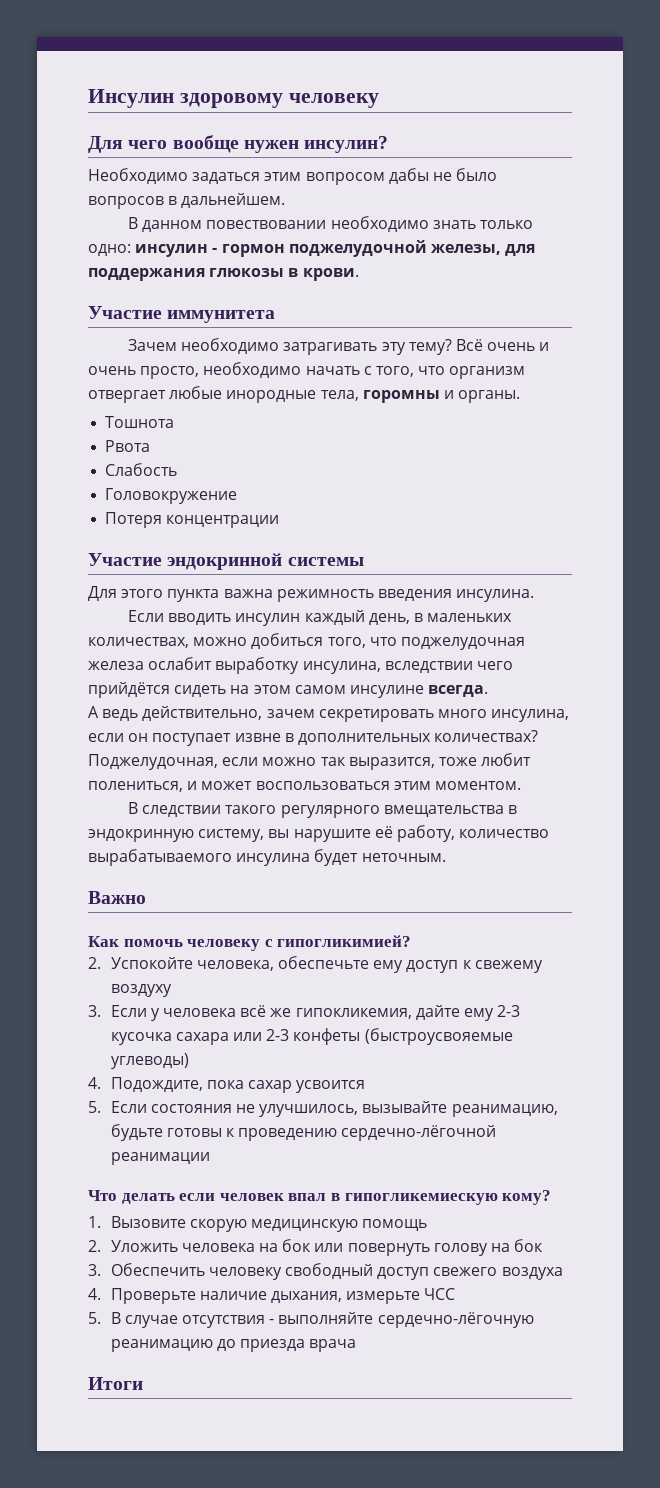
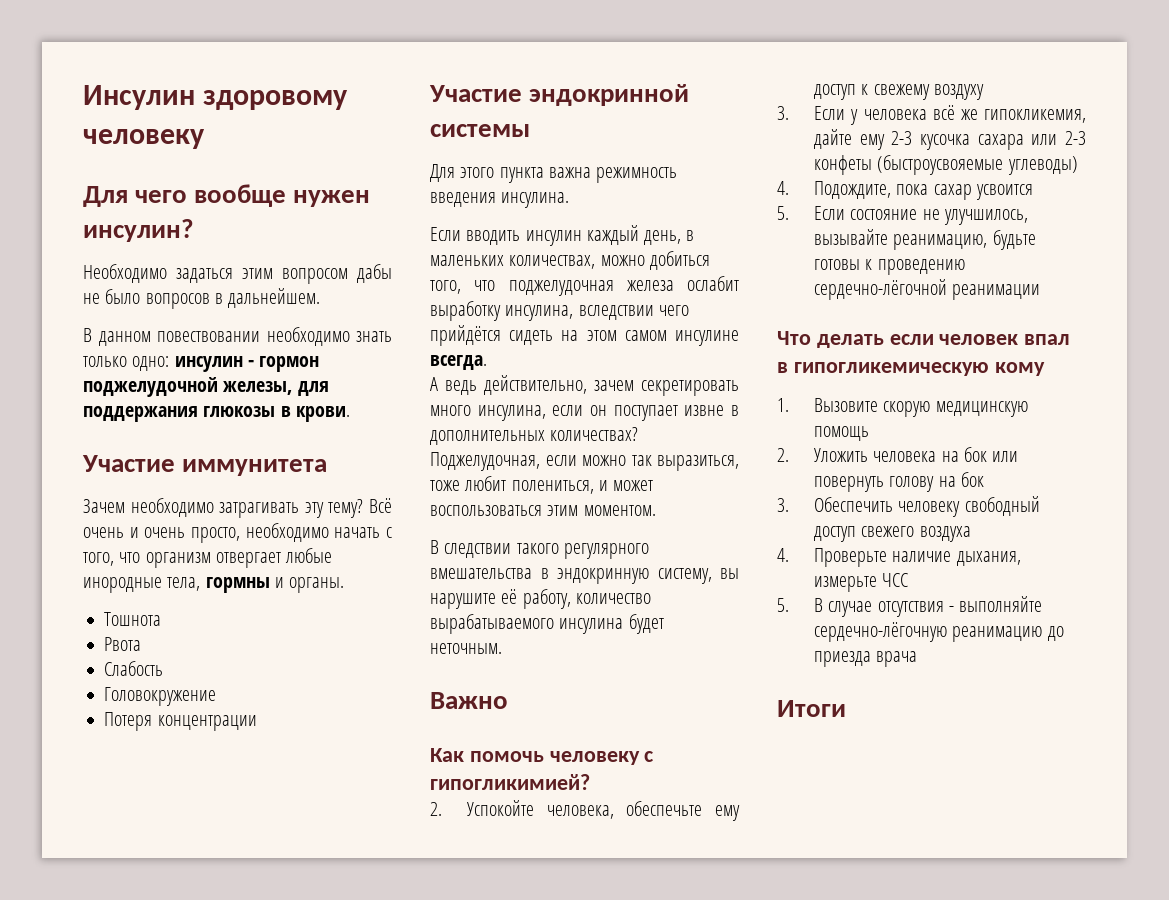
- Всё очень и очень просто, необходимо начать с того, что организм отвергает любые инородные тела, горомны и органы.
+ Всё очень и очень просто, необходимо начать с того, что организм отвергает любые инородные тела, гормны и органы.
- Поджелудочная, если можно так выразится, тоже любит полениться, и может воспользоваться этим моментом.
+ Поджелудочная, если можно так выразиться, тоже любит полениться, и может воспользоваться этим моментом.
- В следствии такого регулярного вмещательства в эндокринную систему, вы нарушите её работу, количество вырабатываемого инсулина будет неточным.
+ В следствии такого регулярного вмешательства в эндокринную систему, вы нарушите её работу, количество вырабатываемого инсулина будет неточным.
- 5. Если состояния не улучшилось, вызывайте реанимацию, будьте готовы к проведению сердечно-лёгочной реанимации
+ 5. Если состояние не улучшилось, вызывайте реанимацию, будьте готовы к проведению сердечно-лёгочной реанимации
- Что делать если человек впал в гипогликемиескую кому?
+ Что делать если человек впал в гипогликемическую кому

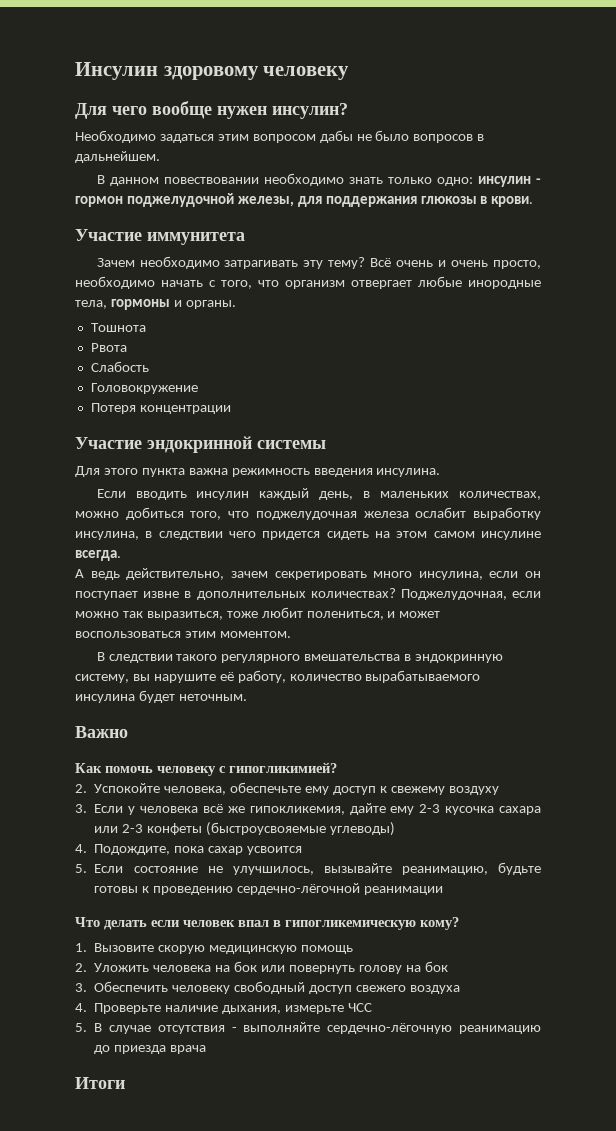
- Всё очень и очень просто, необходимо начать с того, что организм отвергает любые инородные тела, гормны и органы.
+ Всё очень и очень просто, необходимо начать с того, что организм отвергает любые инородные тела, гормоны и органы.
- Если вводить инсулин каждый день, в маленьких количествах, можно добиться того, что поджелудочная железа ослабит выработку инсулина, вследствии чего прийдётся сидеть на этом самом инсулине всегда.
+ Если вводить инсулин каждый день, в маленьких количествах, можно добиться того, что поджелудочная железа ослабит выработку инсулина, в следствии чего придется сидеть на этом самом инсулине всегда.
- Что делать если человек впал в гипогликемическую кому
+ Что делать если человек впал в гипогликемическую кому?

